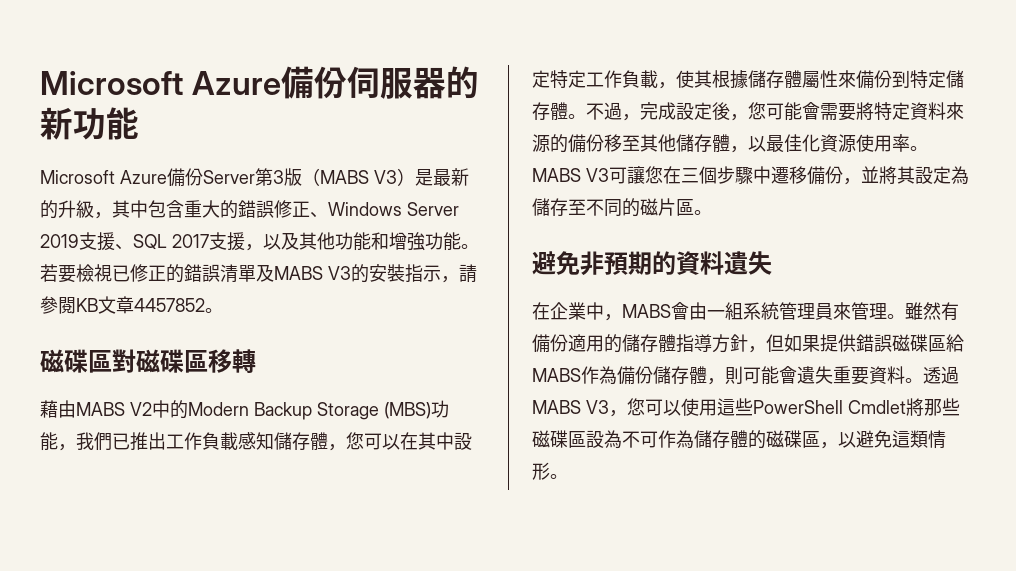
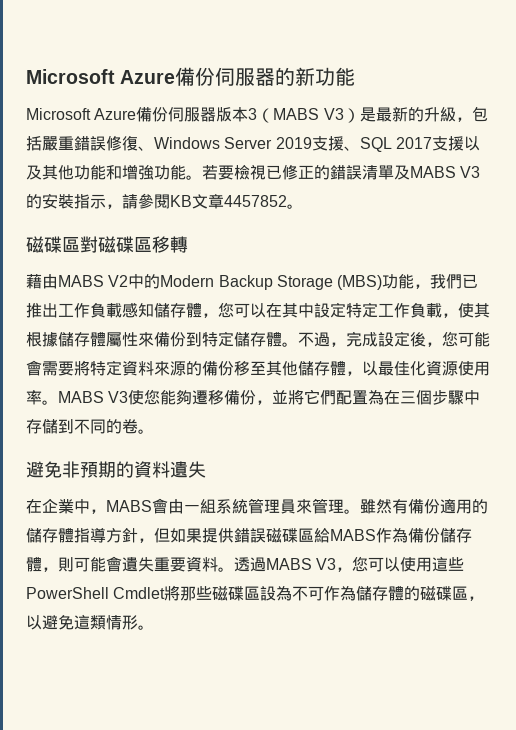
- Microsoft Azure備份Server第3版（MABS V3）是最新的升級，其中包含重大的錯誤修正、Windows Server 2019支援、SQL 2017支援，以及其他功能和增強功能。
+ Microsoft Azure備份伺服器版本3（MABS V3）是最新的升級，包括嚴重錯誤修復、Windows Server 2019支援、SQL 2017支援以及其他功能和增強功能。
- MABS V3可讓您在三個步驟中遷移備份，並將其設定為儲存至不同的磁片區。
+ MABS V3使您能夠遷移備份，並將它們配置為在三個步驟中存儲到不同的卷。

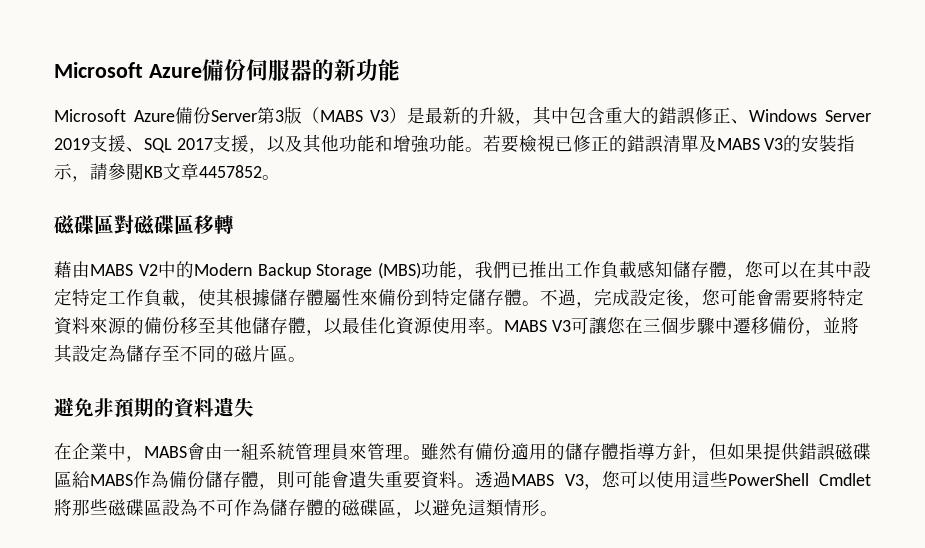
- Microsoft Azure備份伺服器版本3（MABS V3）是最新的升級，包括嚴重錯誤修復、Windows Server 2019支援、SQL 2017支援以及其他功能和增強功能。
+ Microsoft Azure備份Server第3版（MABS V3）是最新的升級，其中包含重大的錯誤修正、Windows Server 2019支援、SQL 2017支援，以及其他功能和增強功能。
- MABS V3使您能夠遷移備份，並將它們配置為在三個步驟中存儲到不同的卷。
+ MABS V3可讓您在三個步驟中遷移備份，並將其設定為儲存至不同的磁片區。

